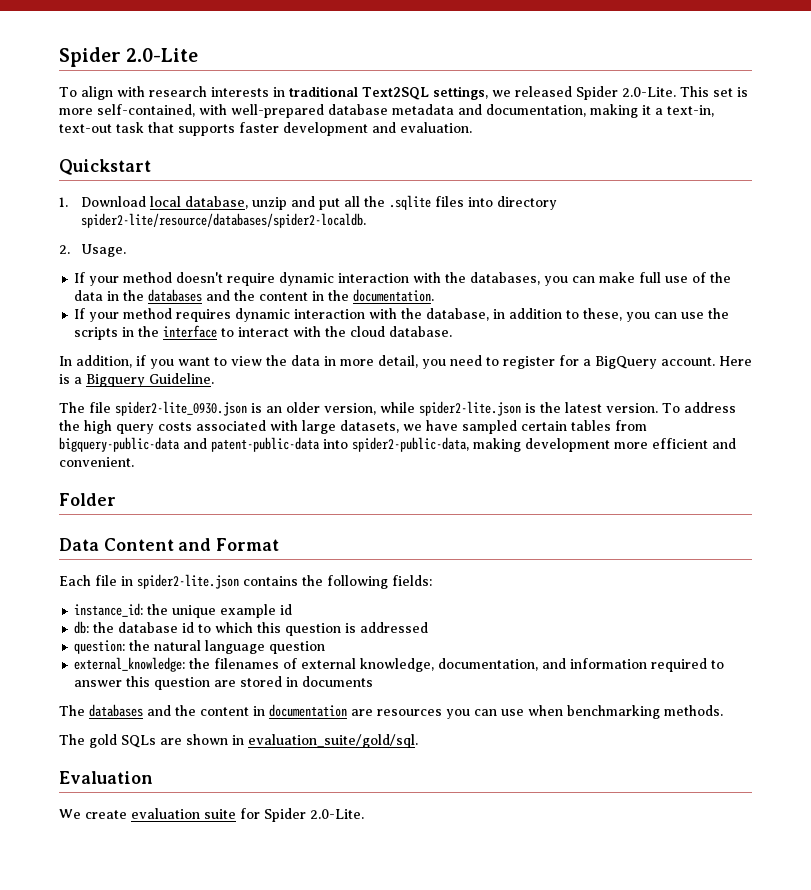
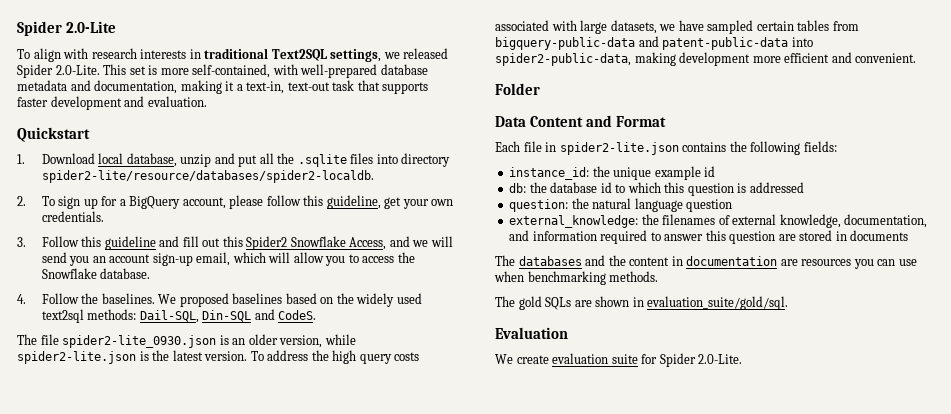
- 2. Usage.
- If your method doesn't require dynamic interaction with the databases, you can make full use of the data in the databases and the content in the documentation.
- If your method requires dynamic interaction with the database, in addition to these, you can use the scripts in the interface to interact with the cloud database.
- In addition, if you want to view the data in more detail, you need to register for a BigQuery account. Here is a Bigquery Guideline.
+ 2. To sign up for a BigQuery account, please follow this guideline, get your own credentials.
+ 3. Follow this guideline and fill out this Spider2 Snowflake Access, and we will send you an account sign-up email, which will allow you to access the Snowflake database.
+ 4. Follow the baselines. We proposed baselines based on the widely used text2sql methods: Dail-SQL, Din-SQL and CodeS.

